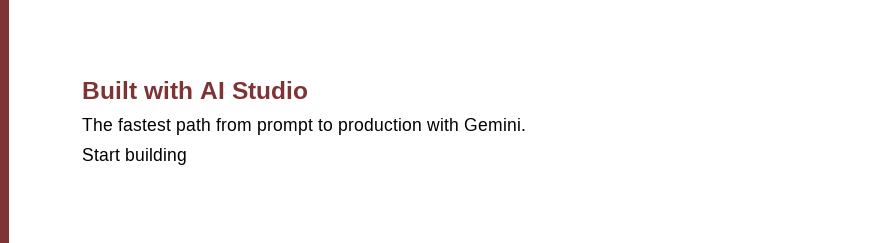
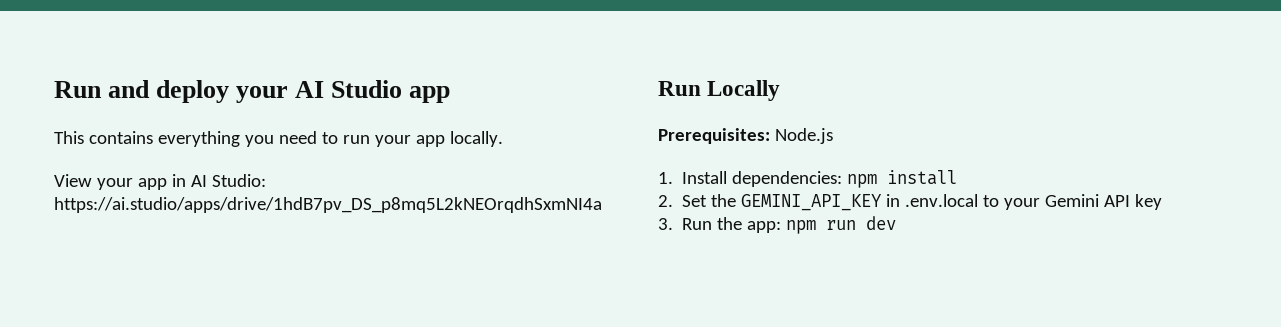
- Built with AI Studio
- The fastest path from prompt to production with Gemini.
- Start building
+ Run and deploy your AI Studio app
+ This contains everything you need to run your app locally.
+ View your app in AI Studio: https://ai.studio/apps/drive/1hdB7pv_DS_p8mq5L2kNEOrqdhSxmNI4a
+ Run Locally
+ Prerequisites: Node.js
+ 1. Install dependencies: npm install
+ 2. Set the GEMINI_API_KEY in .env.local to your Gemini API key
+ 3. Run the app: npm run dev

